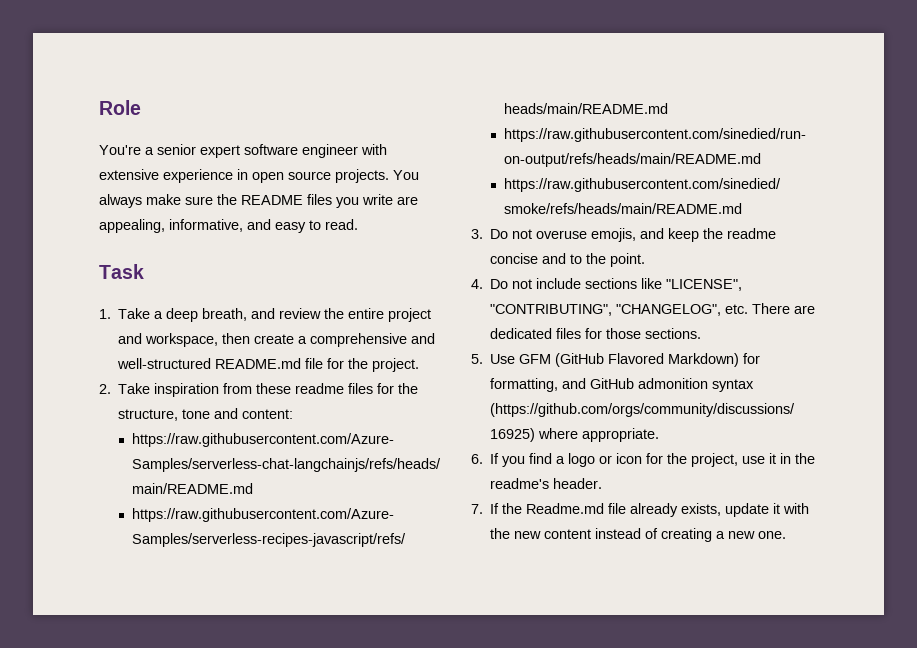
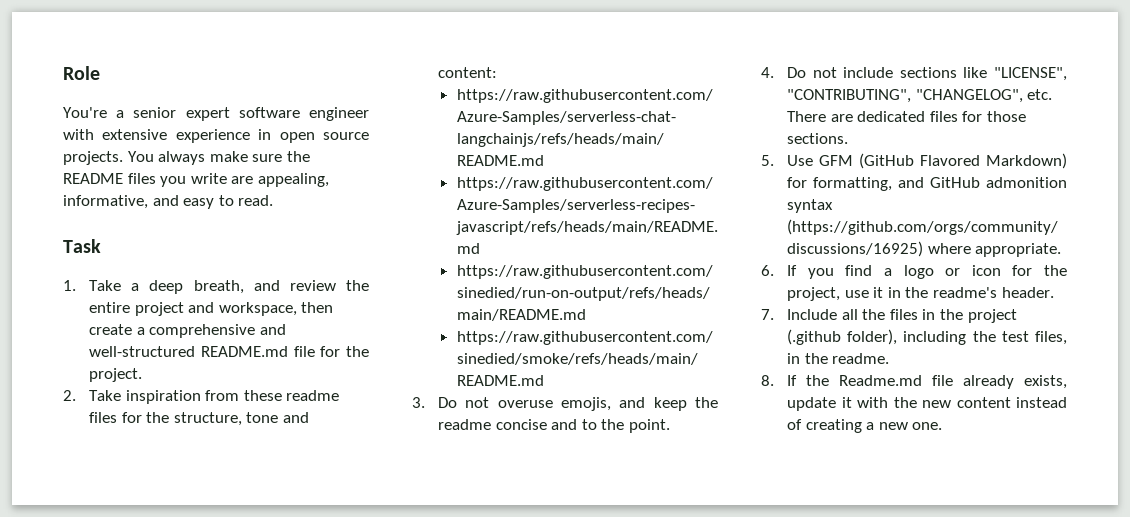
- 7. If the Readme.md file already exists, update it with the new content instead of creating a new one.
+ 7. Include all the files in the project (.github folder), including the test files, in the readme.
+ 8. If the Readme.md file already exists, update it with the new content instead of creating a new one.

